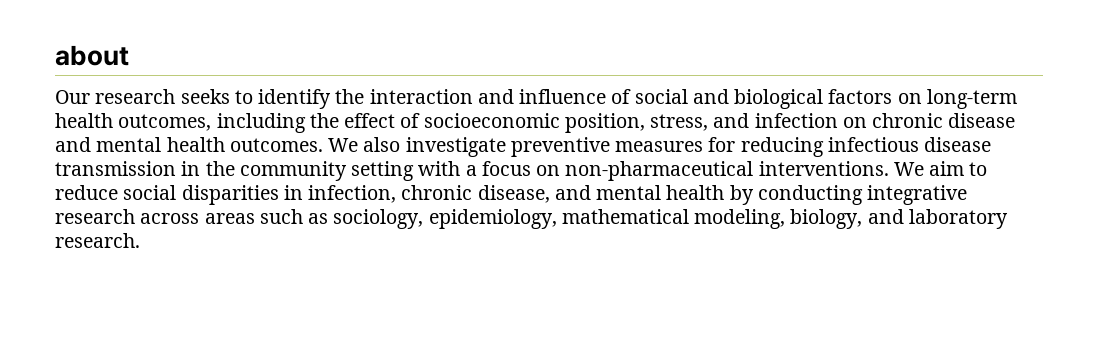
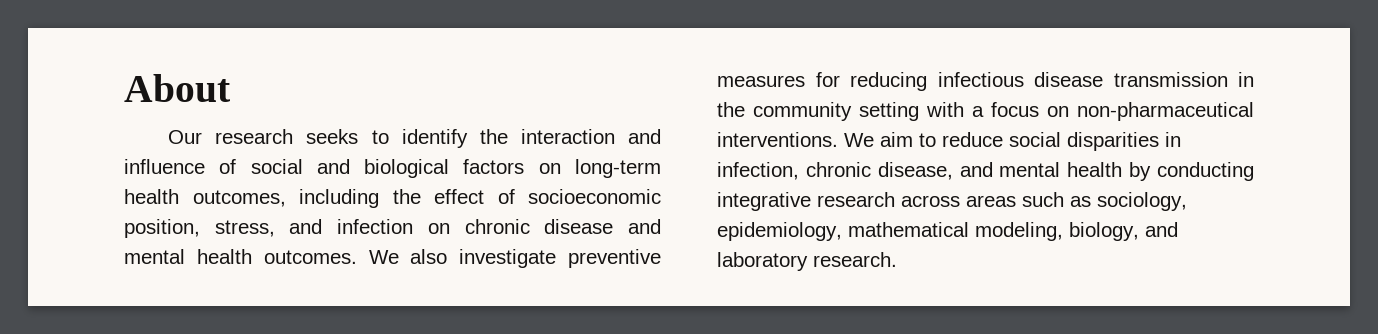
- about
+ About

